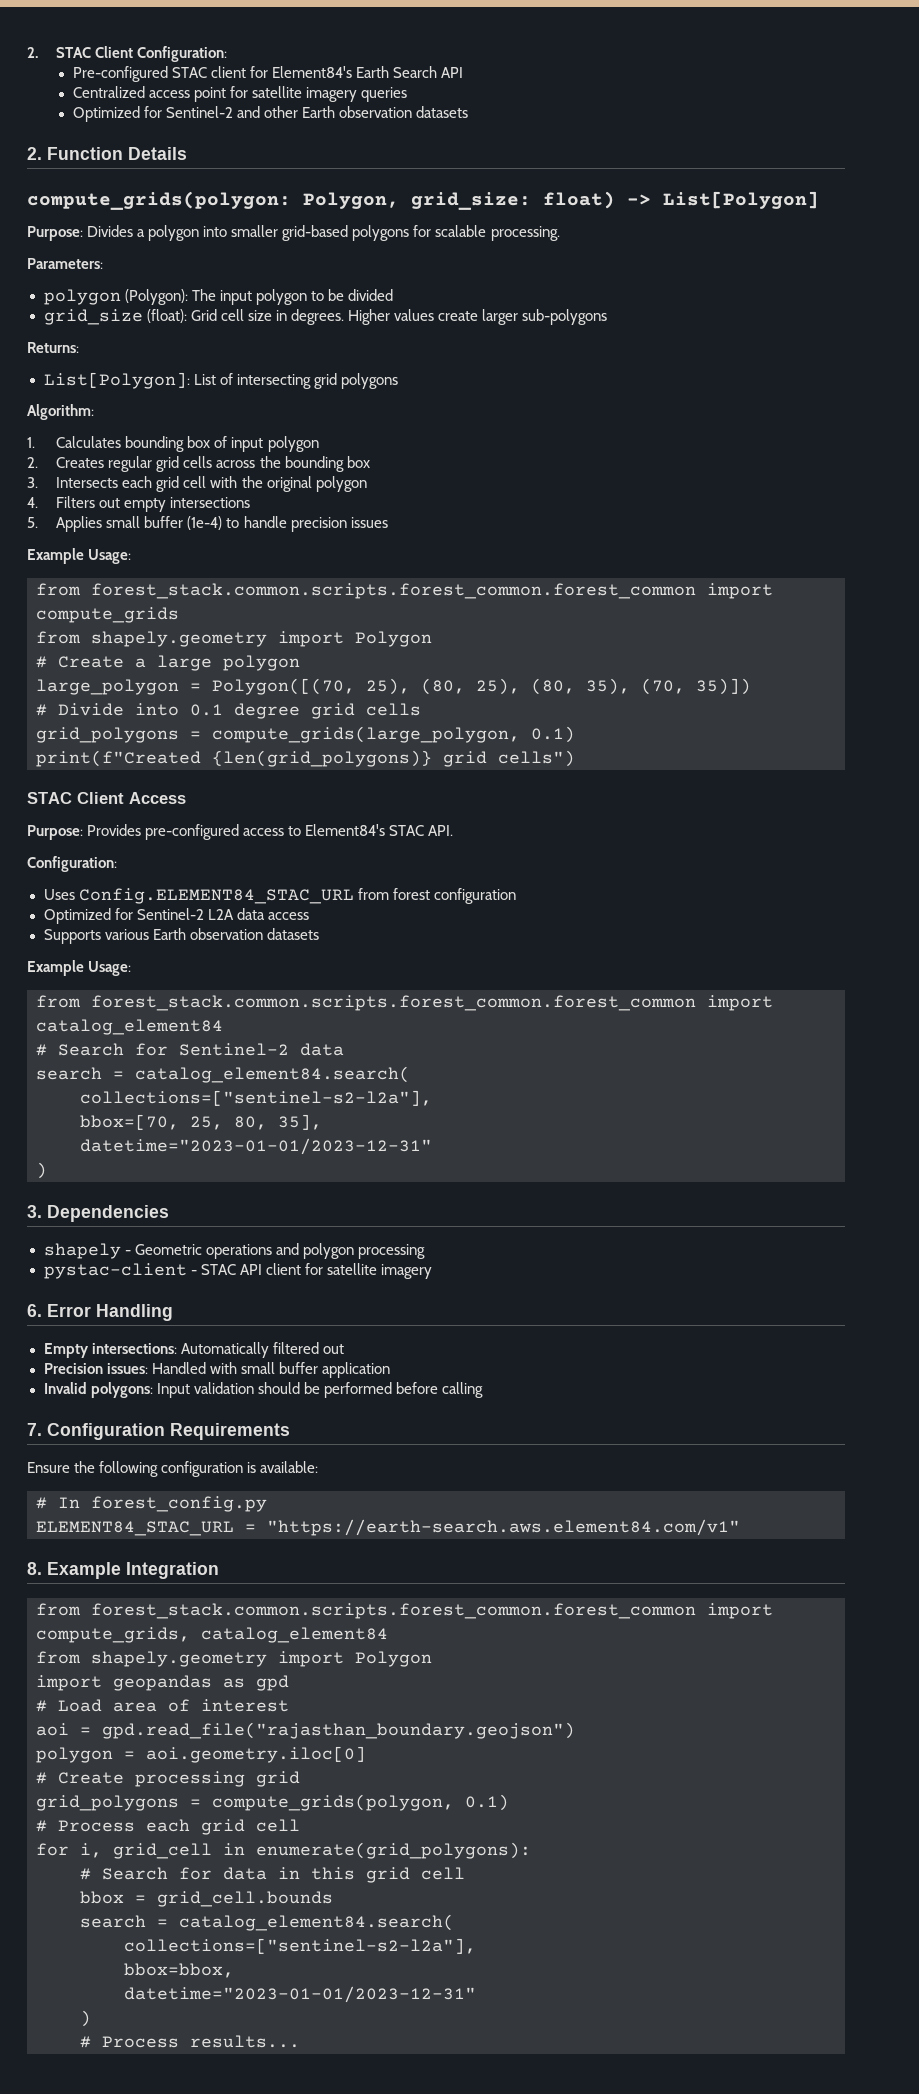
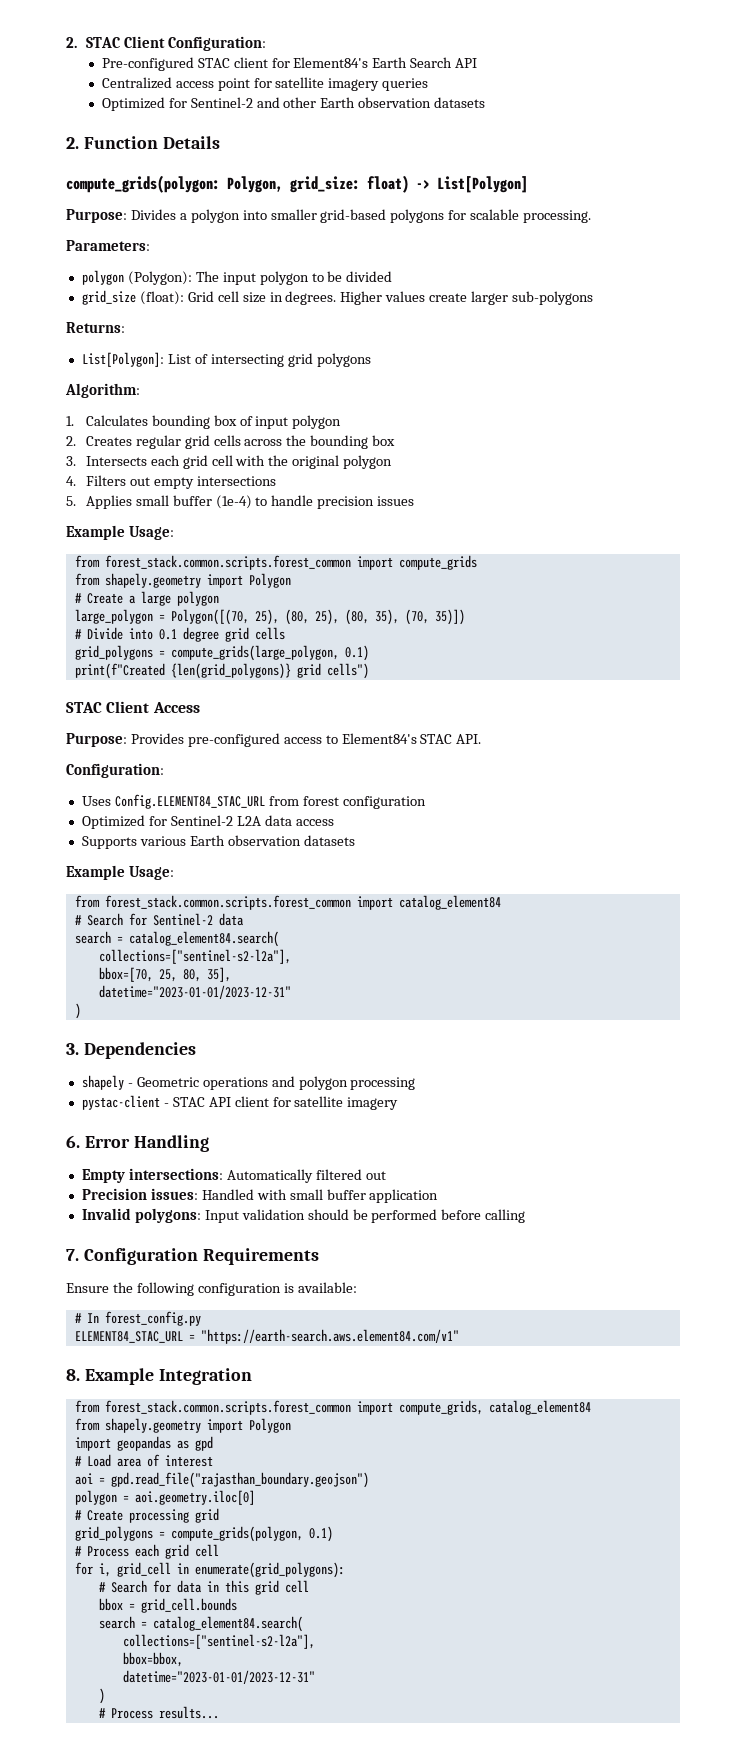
- from forest_stack.common.scripts.forest_common.forest_common import compute_grids
+ from forest_stack.common.scripts.forest_common import compute_grids
- from forest_stack.common.scripts.forest_common.forest_common import catalog_element84
+ from forest_stack.common.scripts.forest_common import catalog_element84
- from forest_stack.common.scripts.forest_common.forest_common import compute_grids, catalog_element84
+ from forest_stack.common.scripts.forest_common import compute_grids, catalog_element84

